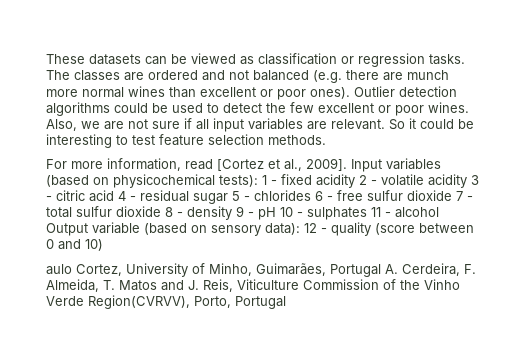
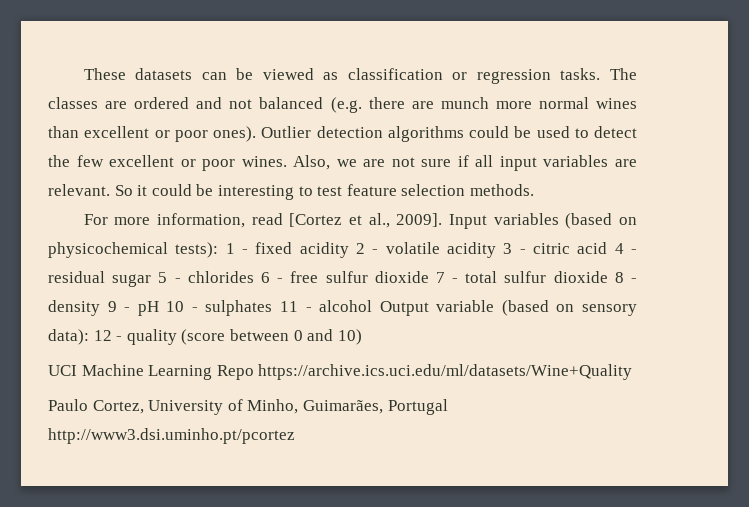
- aulo Cortez, University of Minho, Guimarães, Portugal A. Cerdeira, F. Almeida, T. Matos and J. Reis, Viticulture Commission of the Vinho Verde Region(CVRVV), Porto, Portugal
+ UCI Machine Learning Repo https://archive.ics.uci.edu/ml/datasets/Wine+Quality
+ Paulo Cortez, University of Minho, Guimarães, Portugal http://www3.dsi.uminho.pt/pcortez

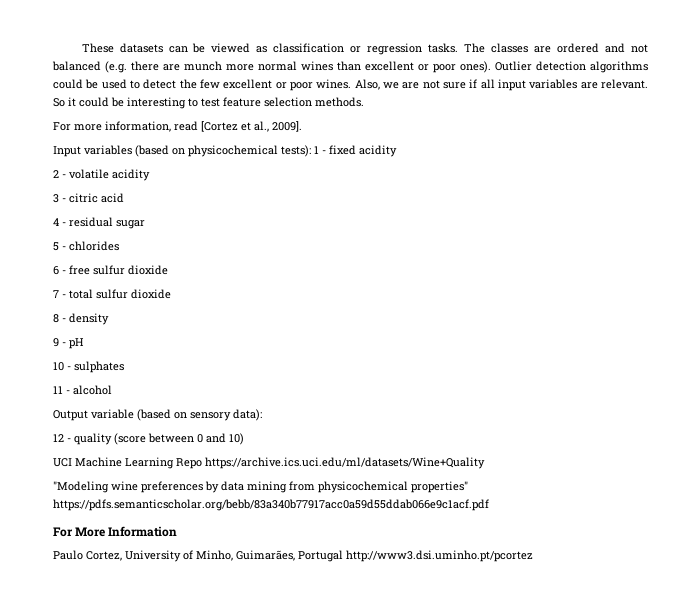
- For more information, read [Cortez et al., 2009]. Input variables (based on physicochemical tests):
+ For more information, read [Cortez et al., 2009].
+ Input variables (based on physicochemical tests):
- 1 - fixed acidity 2 - volatile acidity 3 - citric acid 4 - residual sugar 5 - chlorides 6 - free sulfur dioxide 7 - total sulfur dioxide 8 - density 9 - pH 10 - sulphates 11 - alcohol Output variable (based on sensory data): 12 - quality (score between 0 and 10)
+ 1 - fixed acidity
+ 2 - volatile acidity
+ 3 - citric acid
+ 4 - residual sugar
+ 5 - chlorides
+ 6 - free sulfur dioxide
+ 7 - total sulfur dioxide
+ 8 - density
+ 9 - pH
+ 10 - sulphates
+ 11 - alcohol
+ Output variable (based on sensory data):
+ 12 - quality (score between 0 and 10)
+ "Modeling wine preferences by data mining from physicochemical properties" https://pdfs.semanticscholar.org/bebb/83a340b77917acc0a59d55ddab066e9c1acf.pdf
+ For More Information

